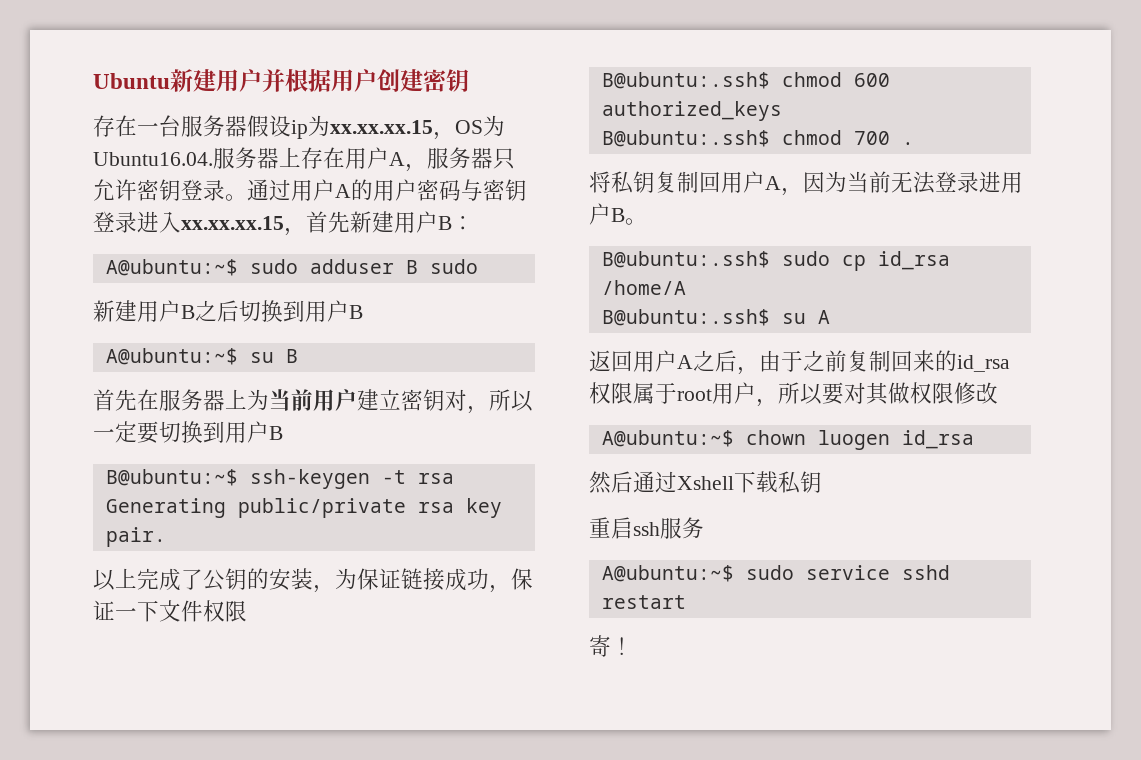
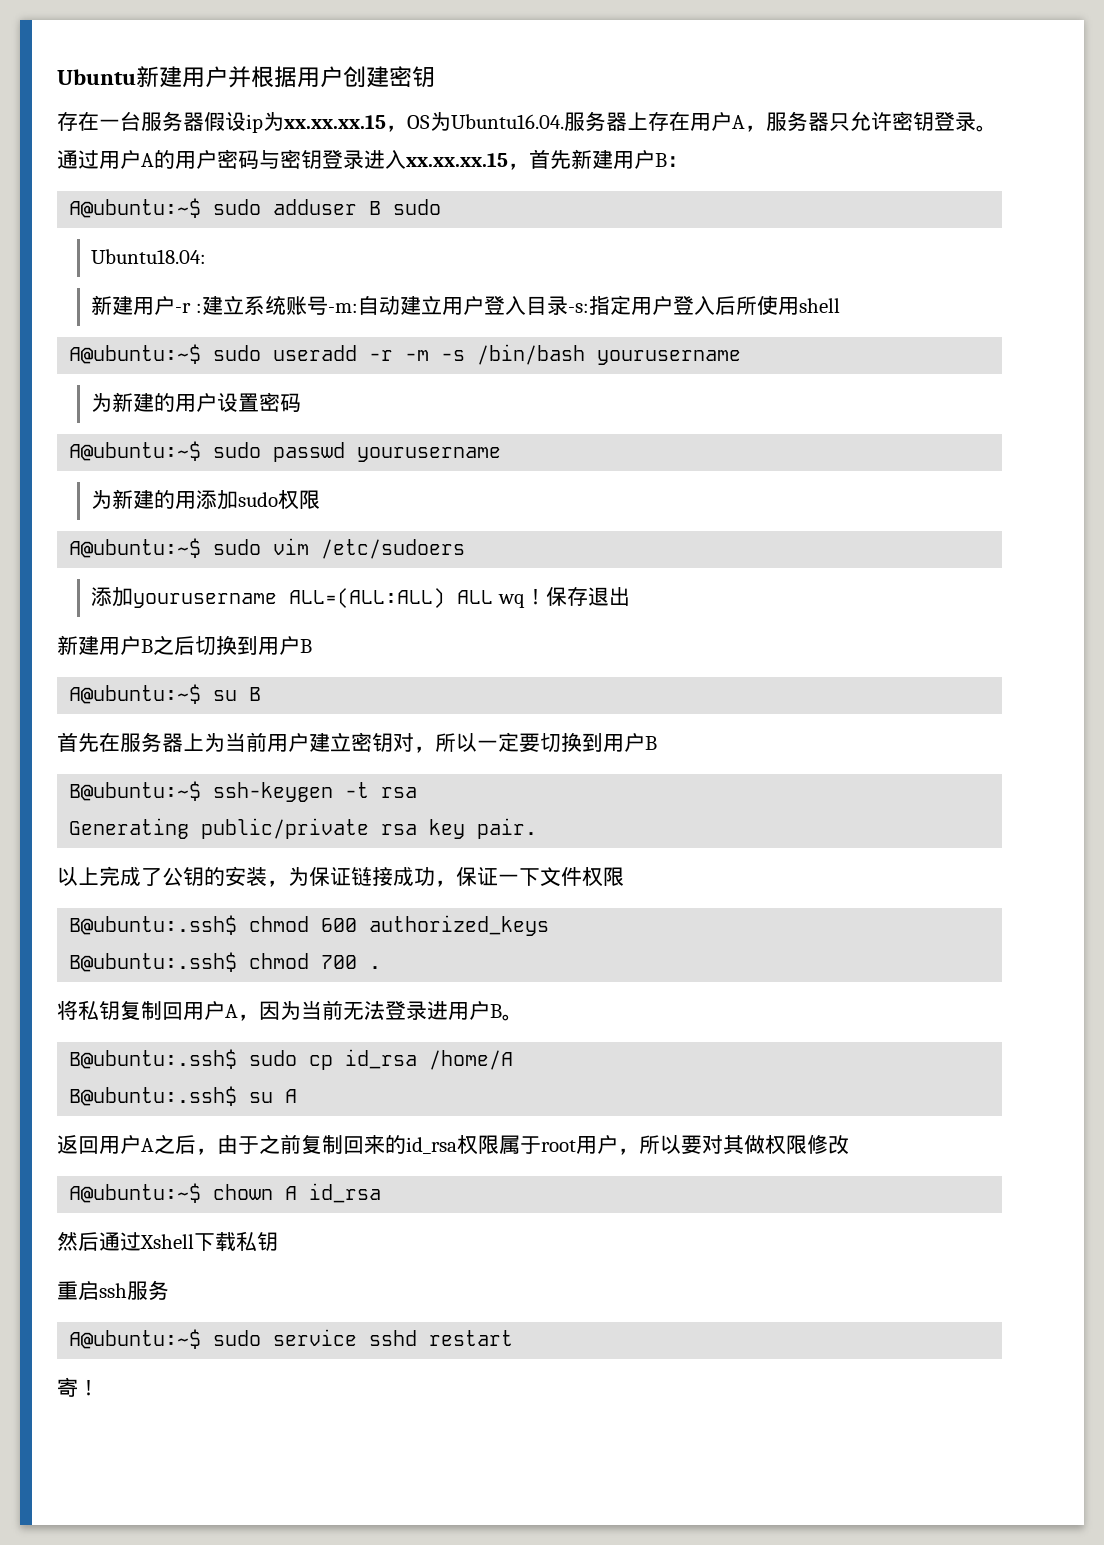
+ Ubuntu18.04:
+ 新建用户-r :建立系统账号-m:自动建立用户登入目录-s:指定用户登入后所使用shell
+ A@ubuntu:~$ sudo useradd -r -m -s /bin/bash yourusername
+ 为新建的用户设置密码
+ A@ubuntu:~$ sudo passwd yourusername
+ 为新建的用添加sudo权限
+ A@ubuntu:~$ sudo vim /etc/sudoers
+ 添加yourusername ALL=(ALL:ALL) ALL wq！保存退出
- A@ubuntu:~$ chown luogen id_rsa
+ A@ubuntu:~$ chown A id_rsa

